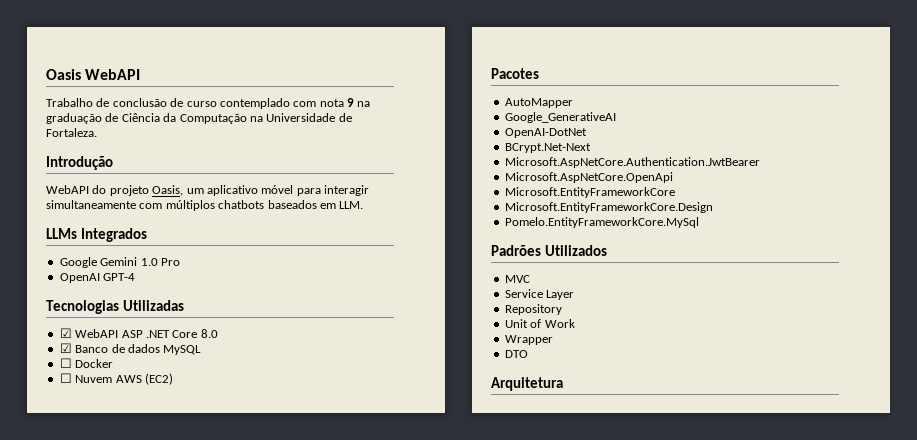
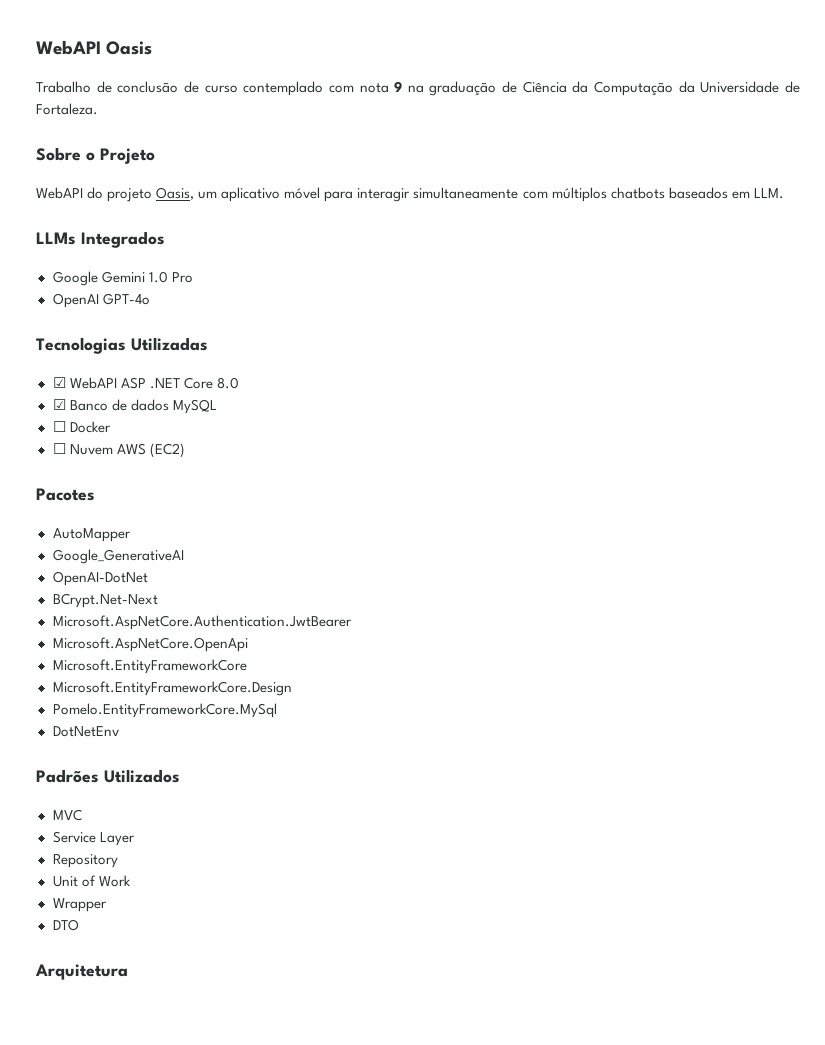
- Oasis WebAPI
+ WebAPI Oasis
- Trabalho de conclusão de curso contemplado com nota 9 na graduação de Ciência da Computação na Universidade de Fortaleza.
+ Trabalho de conclusão de curso contemplado com nota 9 na graduação de Ciência da Computação da Universidade de Fortaleza.
- Introdução
+ Sobre o Projeto
- OpenAI GPT-4
+ OpenAI GPT-4o
+ DotNetEnv

